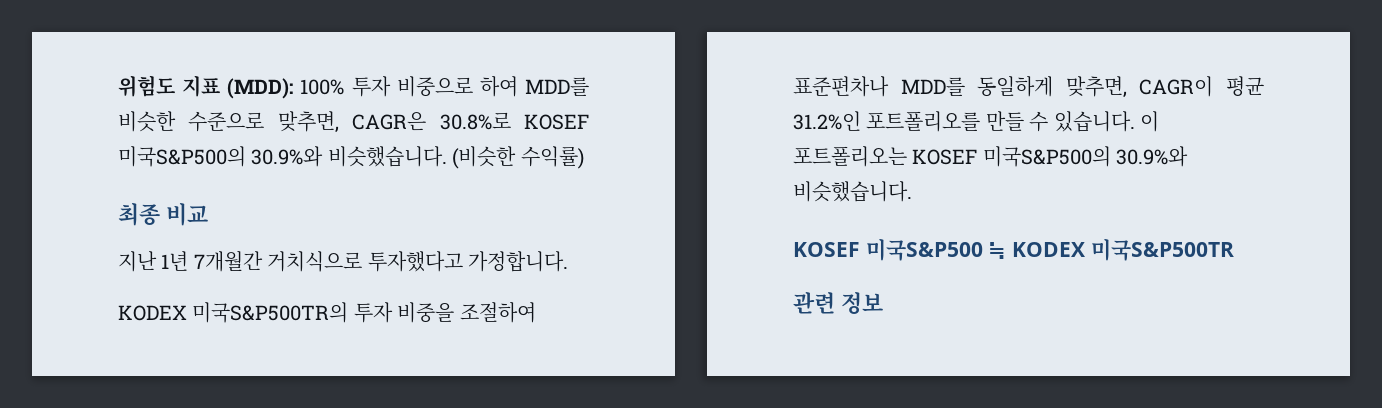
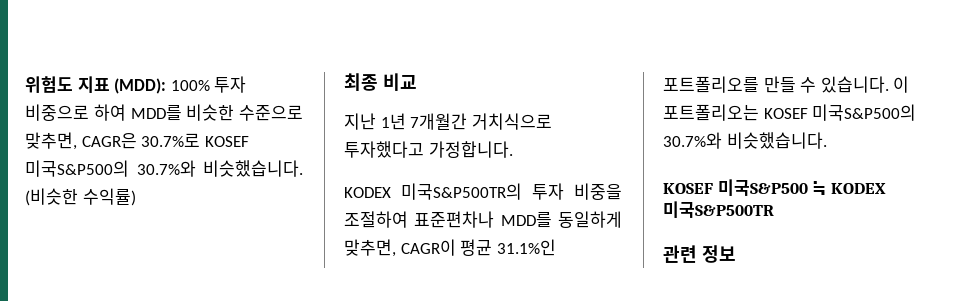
- 위험도 지표 (MDD): 100% 투자 비중으로 하여 MDD를 비슷한 수준으로 맞추면, CAGR은 30.8%로 KOSEF 미국S&P500의 30.9%와 비슷했습니다.
+ 위험도 지표 (MDD): 100% 투자 비중으로 하여 MDD를 비슷한 수준으로 맞추면, CAGR은 30.7%로 KOSEF 미국S&P500의 30.7%와 비슷했습니다.
- KODEX 미국S&P500TR의 투자 비중을 조절하여 표준편차나 MDD를 동일하게 맞추면, CAGR이 평균 31.2%인 포트폴리오를 만들 수 있습니다.
+ KODEX 미국S&P500TR의 투자 비중을 조절하여 표준편차나 MDD를 동일하게 맞추면, CAGR이 평균 31.1%인 포트폴리오를 만들 수 있습니다.
- 이 포트폴리오는 KOSEF 미국S&P500의 30.9%와 비슷했습니다.
+ 이 포트폴리오는 KOSEF 미국S&P500의 30.7%와 비슷했습니다.

